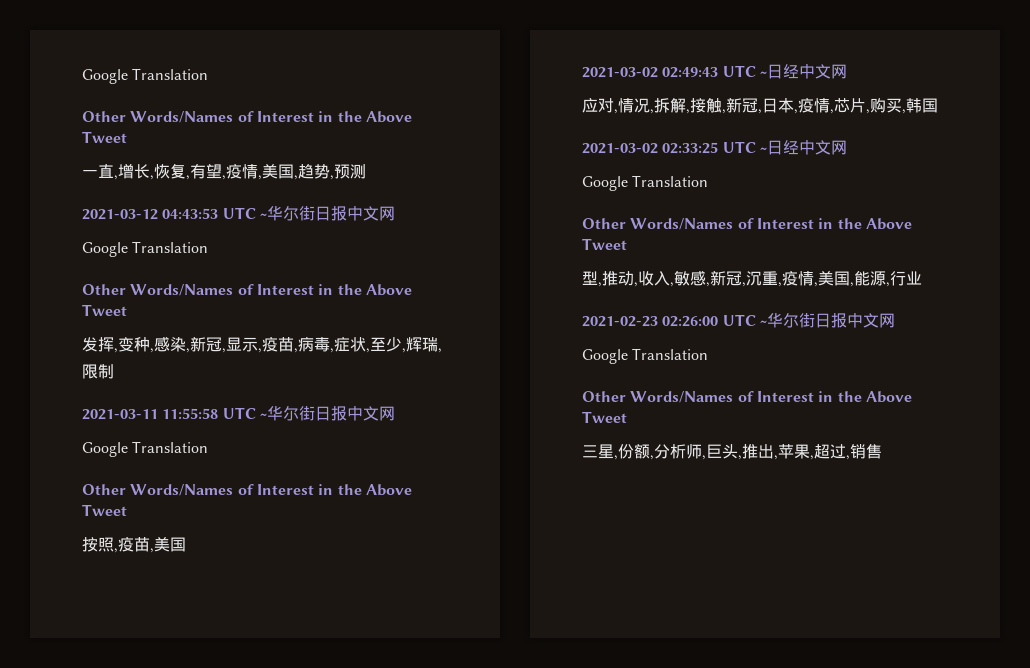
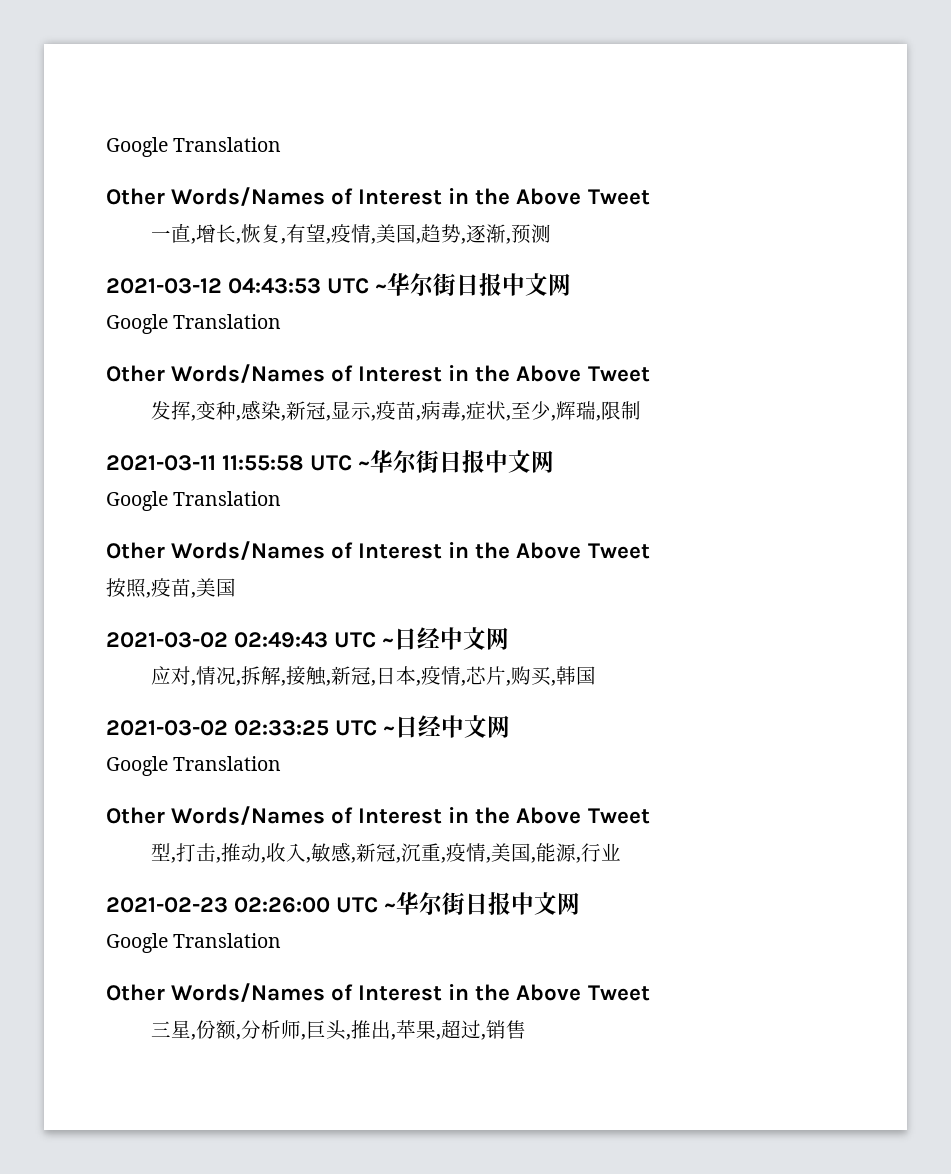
- 一直,增长,恢复,有望,疫情,美国,趋势,预测
+ 一直,增长,恢复,有望,疫情,美国,趋势,逐渐,预测
- 型,推动,收入,敏感,新冠,沉重,疫情,美国,能源,行业
+ 型,打击,推动,收入,敏感,新冠,沉重,疫情,美国,能源,行业

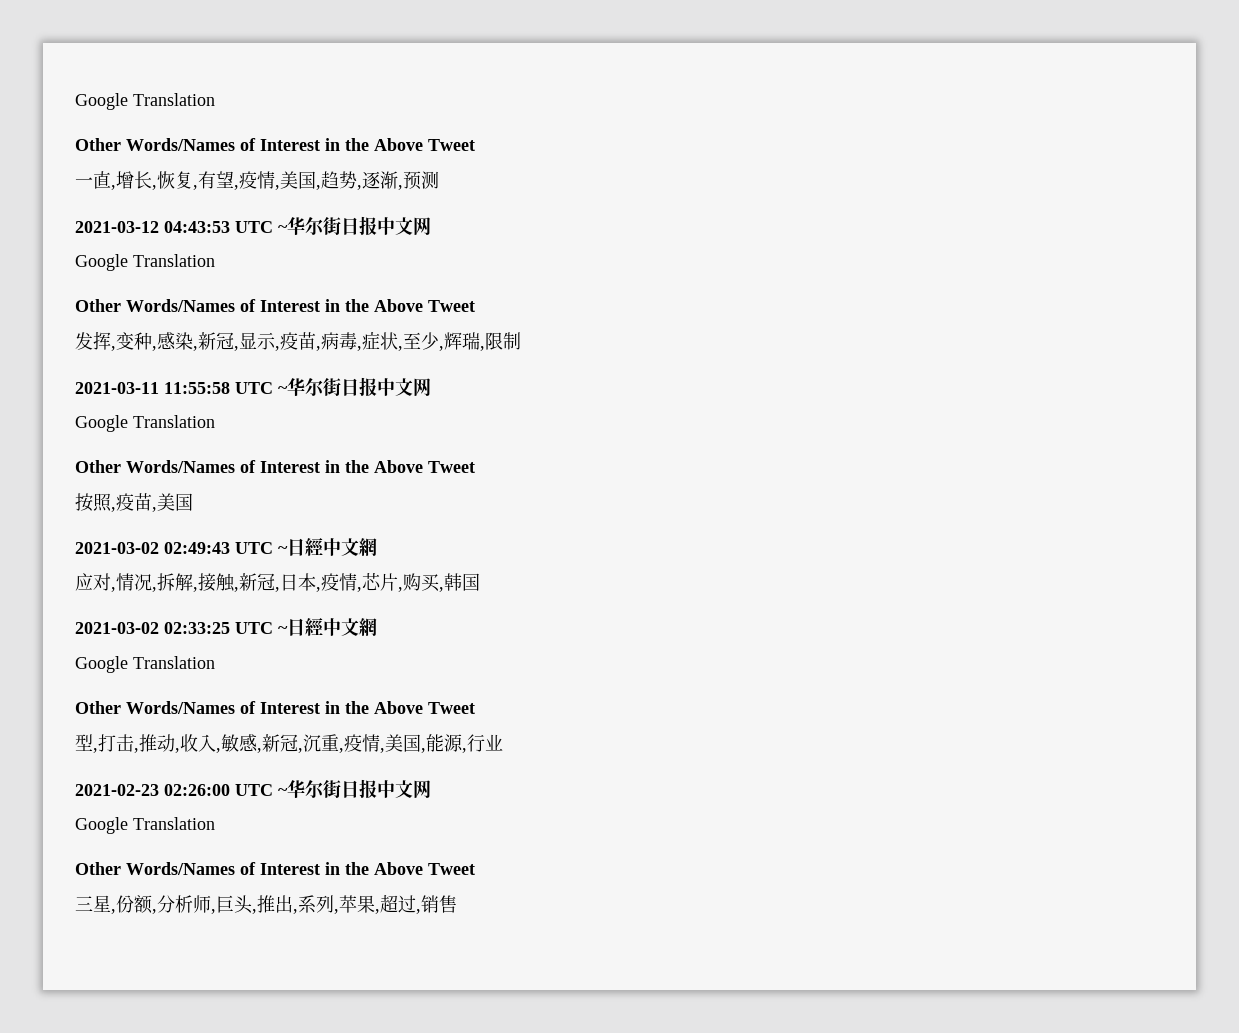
- 2021-03-02 02:49:43 UTC ~日经中文网
+ 2021-03-02 02:49:43 UTC ~日經中文網
- 2021-03-02 02:33:25 UTC ~日经中文网
+ 2021-03-02 02:33:25 UTC ~日經中文網
- 三星,份额,分析师,巨头,推出,苹果,超过,销售
+ 三星,份额,分析师,巨头,推出,系列,苹果,超过,销售

